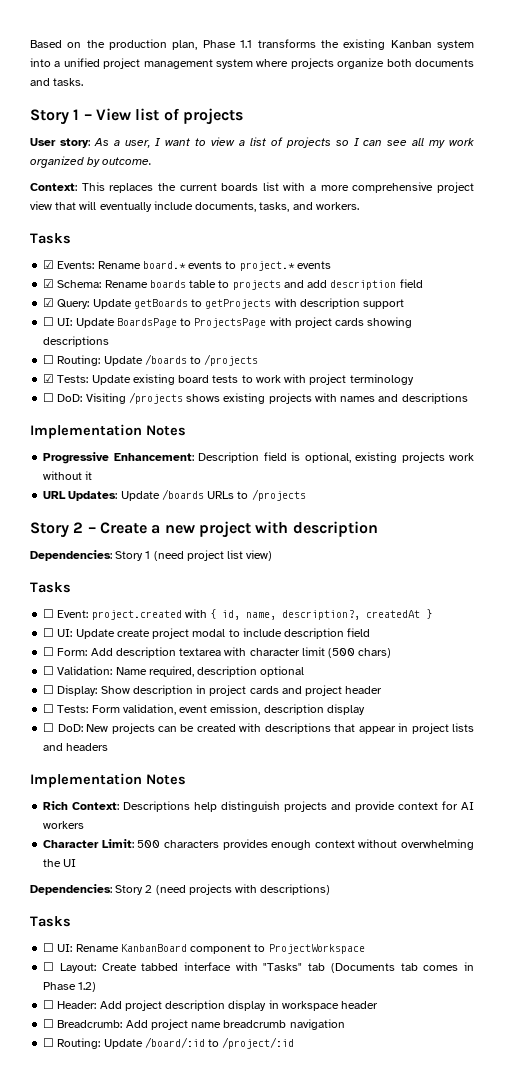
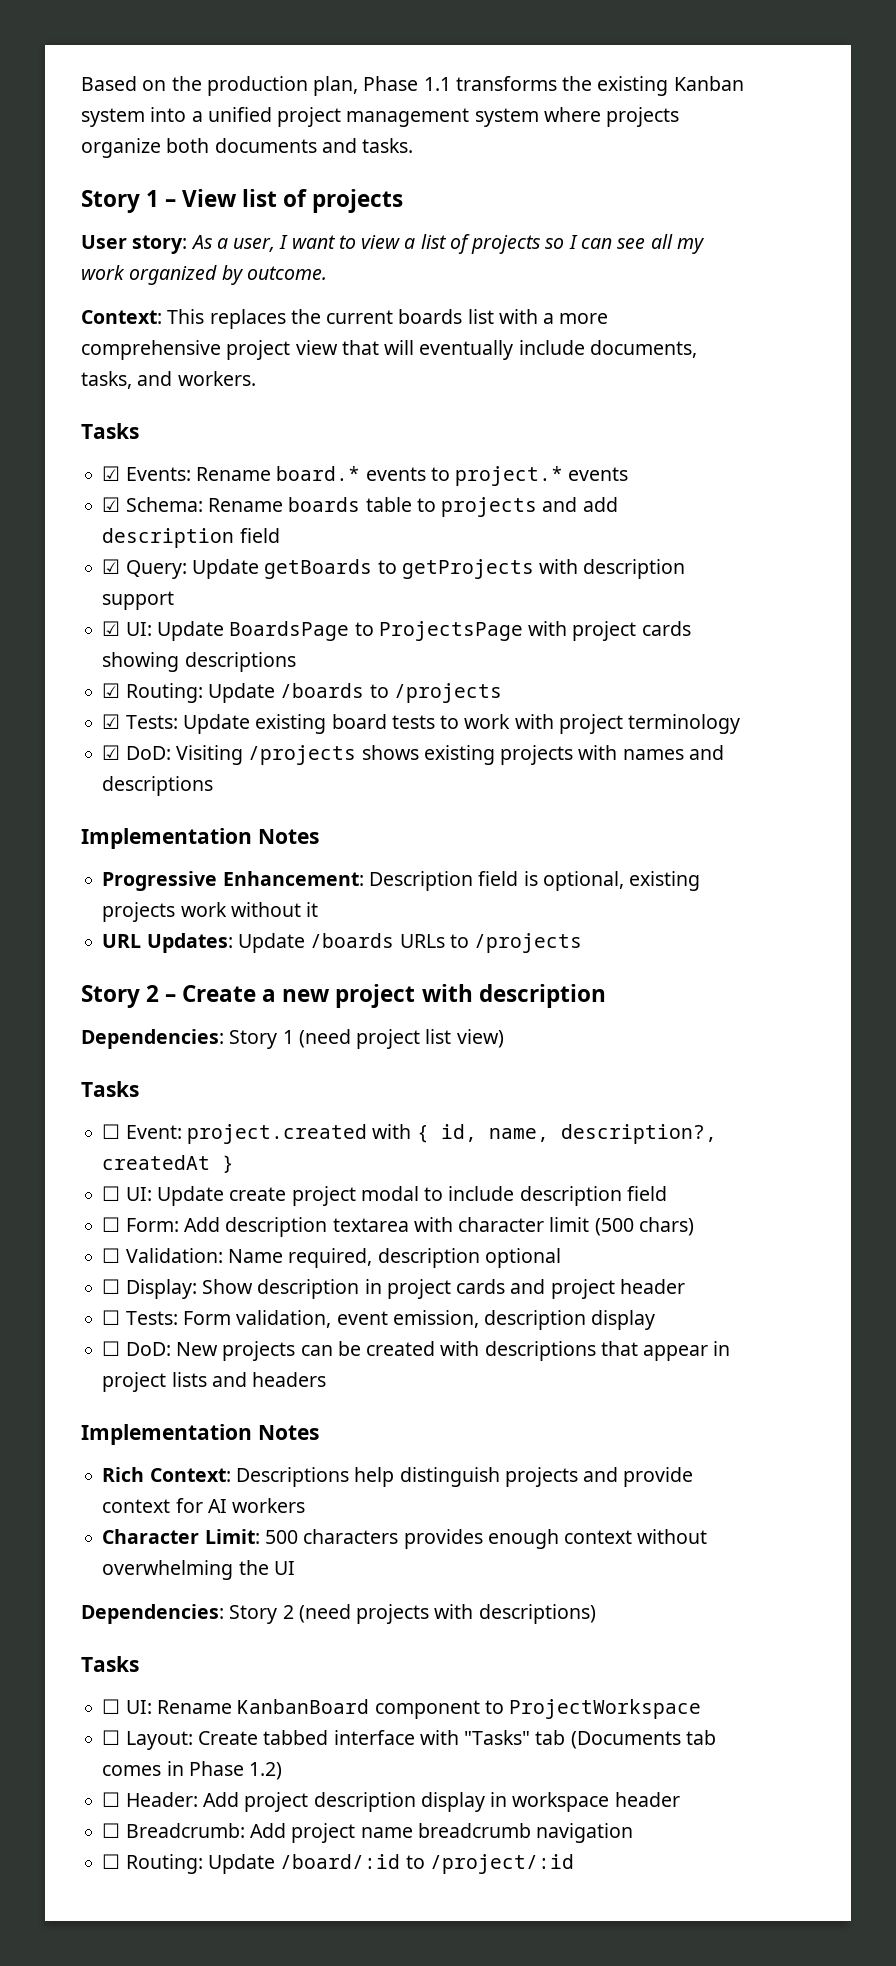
- ☐ UI: Update BoardsPage to ProjectsPage with project cards showing descriptions
+ ☑ UI: Update BoardsPage to ProjectsPage with project cards showing descriptions
- ☐ Routing: Update /boards to /projects
+ ☑ Routing: Update /boards to /projects
- ☐ DoD: Visiting /projects shows existing projects with names and descriptions
+ ☑ DoD: Visiting /projects shows existing projects with names and descriptions

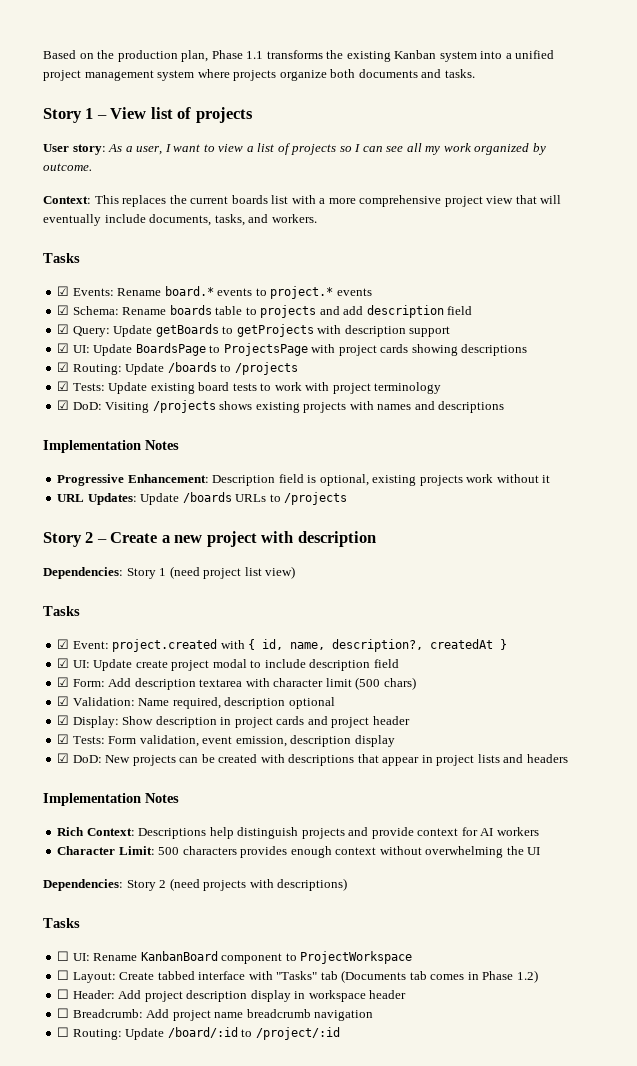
- ☐ Event: project.created with { id, name, description?, createdAt }
+ ☑ Event: project.created with { id, name, description?, createdAt }
- ☐ UI: Update create project modal to include description field
+ ☑ UI: Update create project modal to include description field
- ☐ Form: Add description textarea with character limit (500 chars)
+ ☑ Form: Add description textarea with character limit (500 chars)
- ☐ Validation: Name required, description optional
+ ☑ Validation: Name required, description optional
- ☐ Display: Show description in project cards and project header
+ ☑ Display: Show description in project cards and project header
- ☐ Tests: Form validation, event emission, description display
+ ☑ Tests: Form validation, event emission, description display
- ☐ DoD: New projects can be created with descriptions that appear in project lists and headers
+ ☑ DoD: New projects can be created with descriptions that appear in project lists and headers

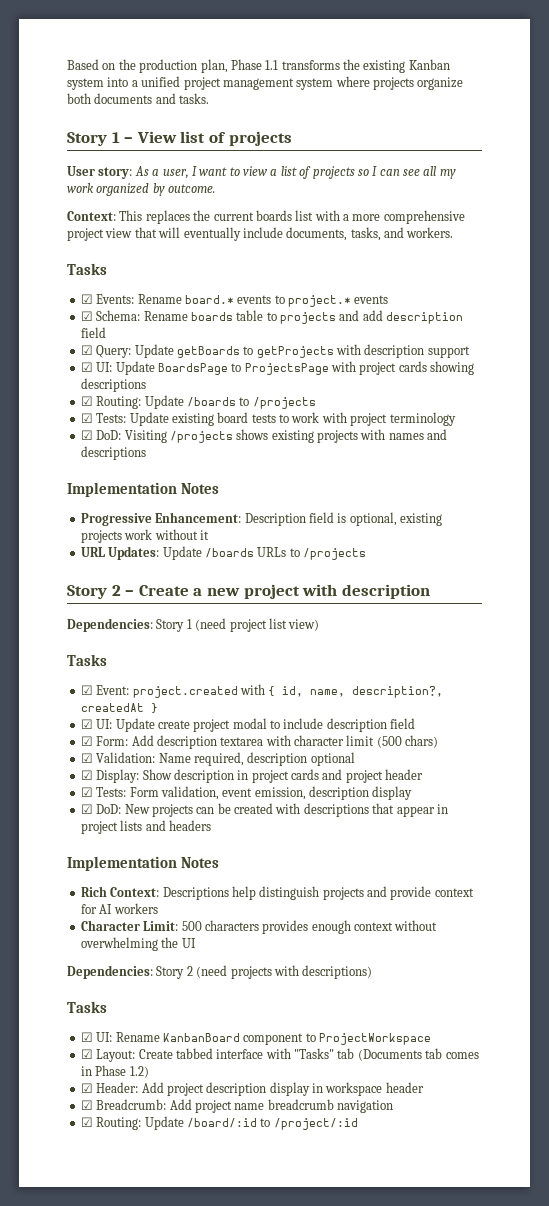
- ☐ UI: Rename KanbanBoard component to ProjectWorkspace
+ ☑ UI: Rename KanbanBoard component to ProjectWorkspace
- ☐ Layout: Create tabbed interface with "Tasks" tab (Documents tab comes in Phase 1.2)
+ ☑ Layout: Create tabbed interface with "Tasks" tab (Documents tab comes in Phase 1.2)
- ☐ Header: Add project description display in workspace header
+ ☑ Header: Add project description display in workspace header
- ☐ Breadcrumb: Add project name breadcrumb navigation
+ ☑ Breadcrumb: Add project name breadcrumb navigation
- ☐ Routing: Update /board/:id to /project/:id
+ ☑ Routing: Update /board/:id to /project/:id

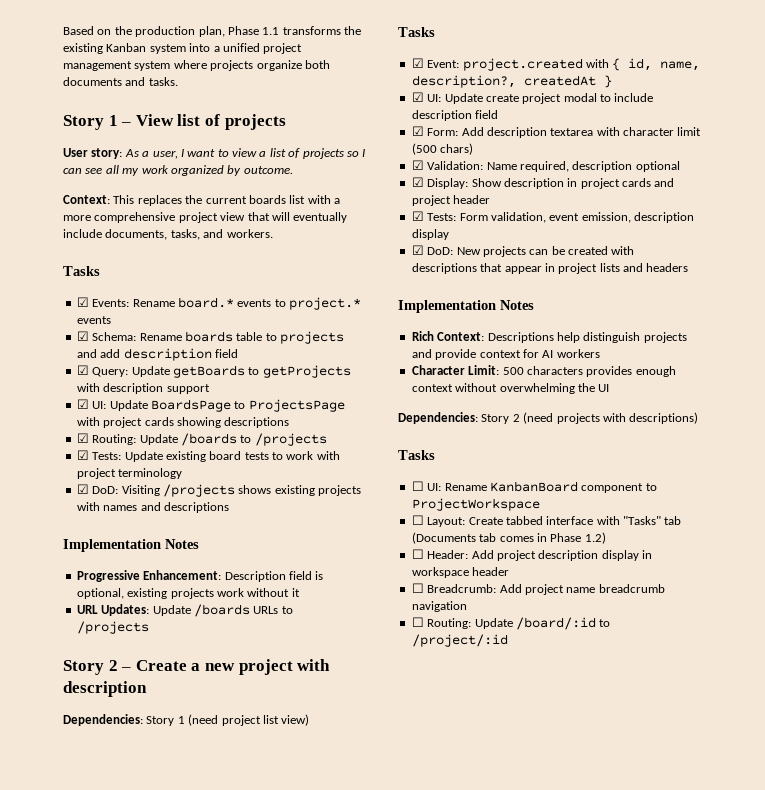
- ☑ UI: Rename KanbanBoard component to ProjectWorkspace
+ ☐ UI: Rename KanbanBoard component to ProjectWorkspace
- ☑ Layout: Create tabbed interface with "Tasks" tab (Documents tab comes in Phase 1.2)
+ ☐ Layout: Create tabbed interface with "Tasks" tab (Documents tab comes in Phase 1.2)
- ☑ Header: Add project description display in workspace header
+ ☐ Header: Add project description display in workspace header
- ☑ Breadcrumb: Add project name breadcrumb navigation
+ ☐ Breadcrumb: Add project name breadcrumb navigation
- ☑ Routing: Update /board/:id to /project/:id
+ ☐ Routing: Update /board/:id to /project/:id

